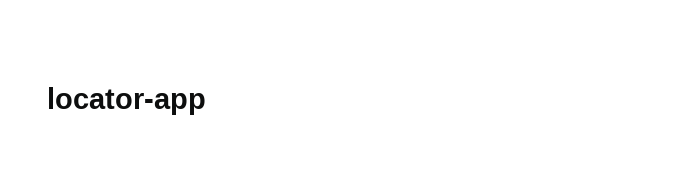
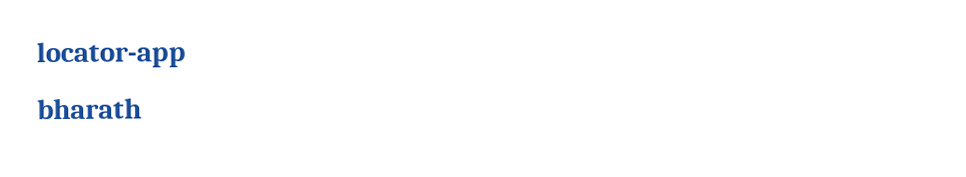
+ bharath

